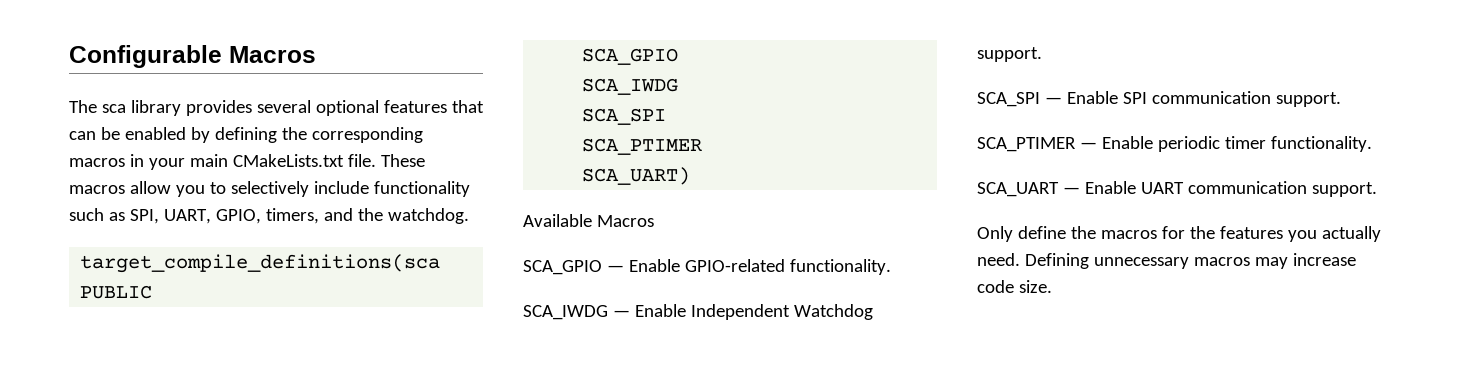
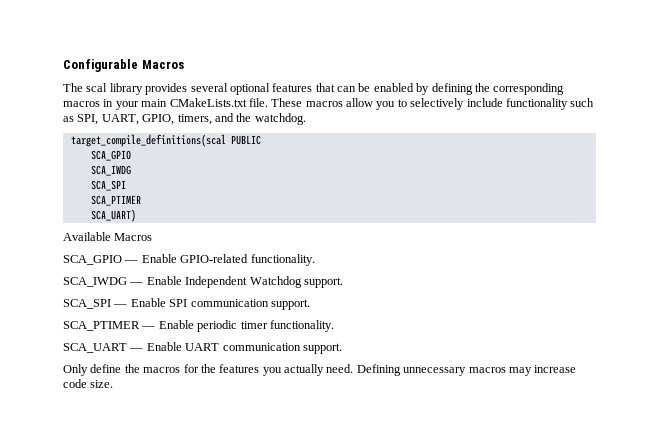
- The sca library provides several optional features that can be enabled by defining the corresponding macros in your main CMakeLists.txt file.
+ The scal library provides several optional features that can be enabled by defining the corresponding macros in your main CMakeLists.txt file.
- target_compile_definitions(sca PUBLIC
+ target_compile_definitions(scal PUBLIC

